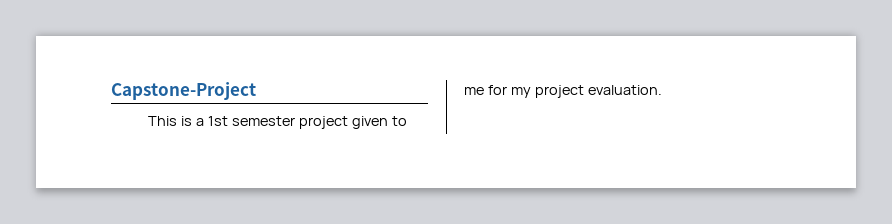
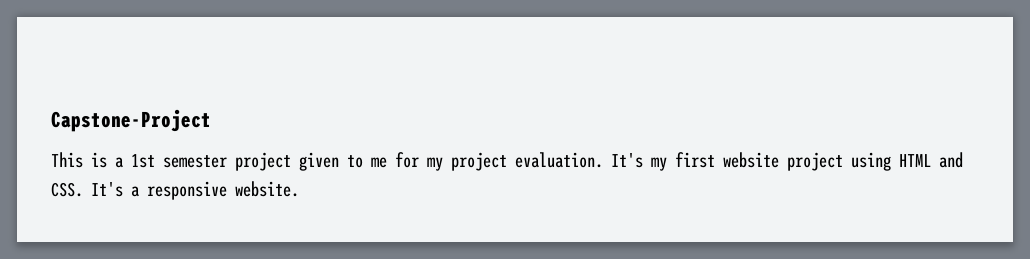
+ It's my first website project using HTML and CSS. It's a responsive website.

